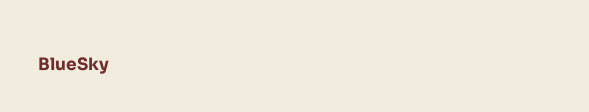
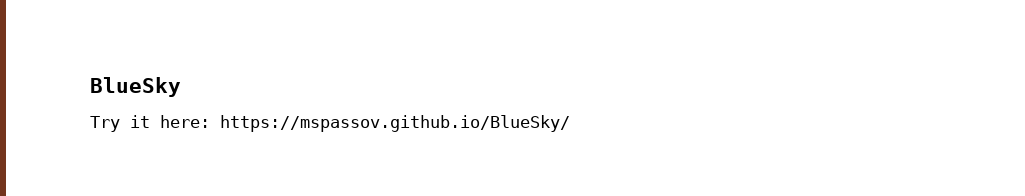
+ Try it here: https://mspassov.github.io/BlueSky/

